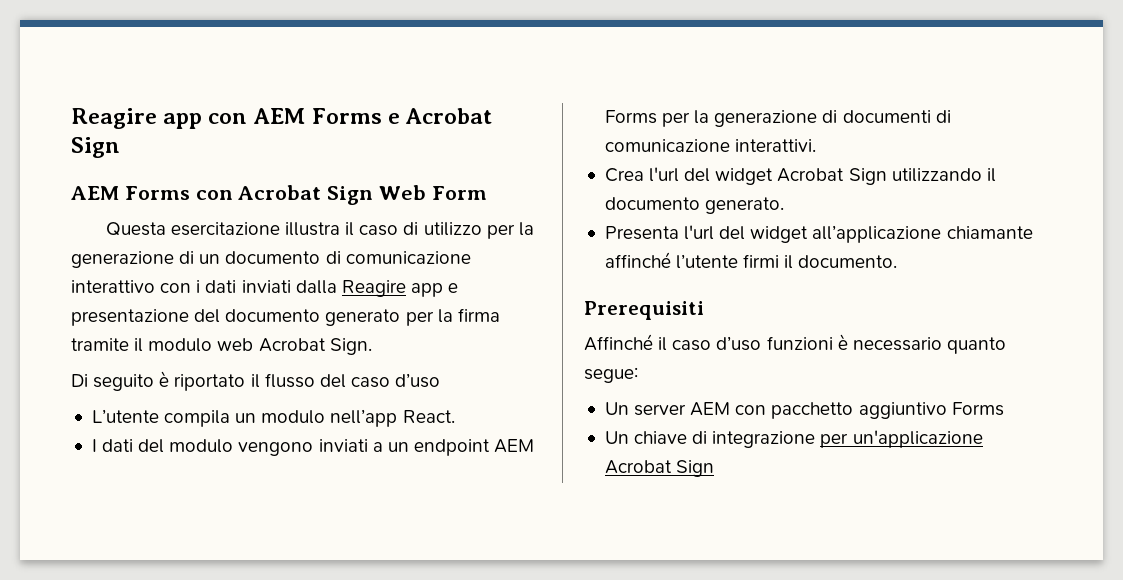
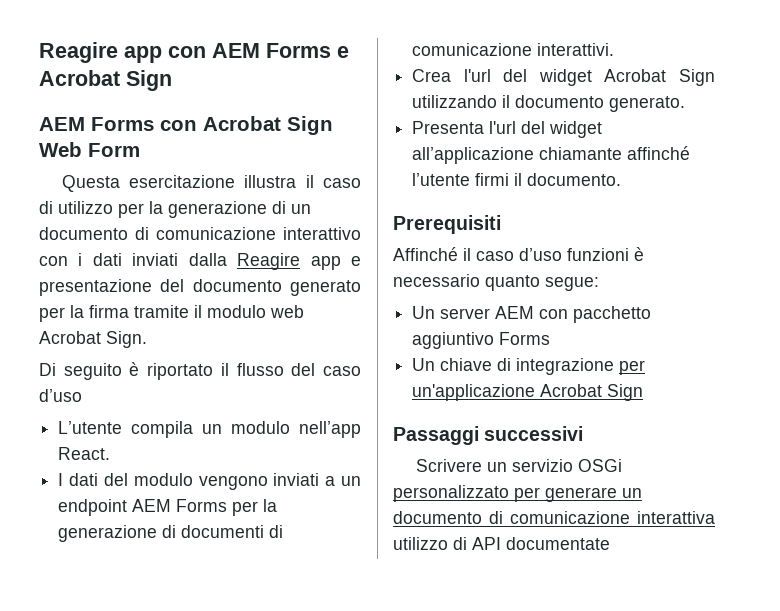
+ Passaggi successivi
+ Scrivere un servizio OSGi personalizzato per generare un documento di comunicazione interattiva utilizzo di API documentate

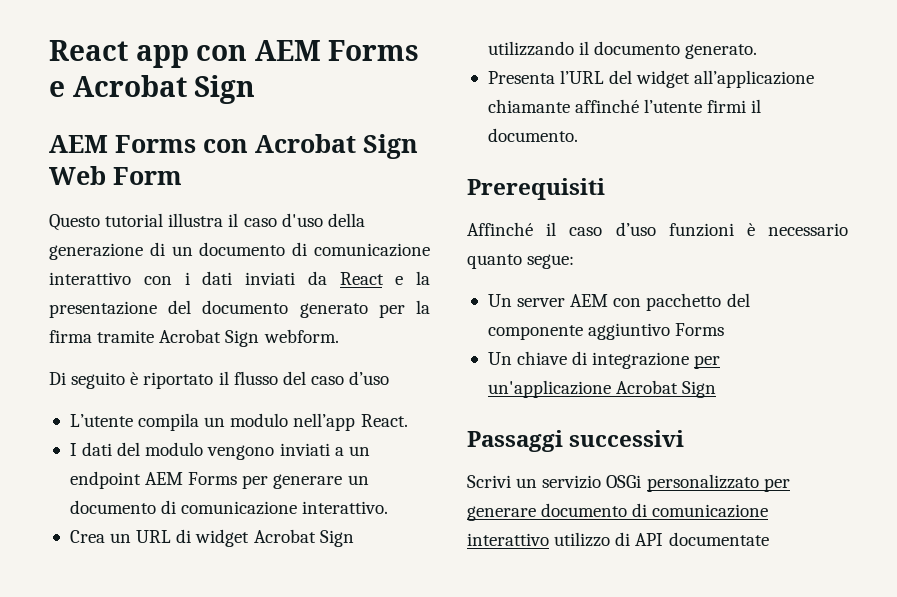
- Reagire app con AEM Forms e Acrobat Sign
+ React app con AEM Forms e Acrobat Sign
- Questa esercitazione illustra il caso di utilizzo per la generazione di un documento di comunicazione interattivo con i dati inviati dalla Reagire app e presentazione del documento generato per la firma tramite il modulo web Acrobat Sign.
+ Questo tutorial illustra il caso d'uso della generazione di un documento di comunicazione interattivo con i dati inviati da React e la presentazione del documento generato per la firma tramite Acrobat Sign webform.
- I dati del modulo vengono inviati a un endpoint AEM Forms per la generazione di documenti di comunicazione interattivi.
+ I dati del modulo vengono inviati a un endpoint AEM Forms per generare un documento di comunicazione interattivo.
- Crea l'url del widget Acrobat Sign utilizzando il documento generato.
+ Crea un URL di widget Acrobat Sign utilizzando il documento generato.
- Presenta l'url del widget all’applicazione chiamante affinché l’utente firmi il documento.
+ Presenta l’URL del widget all’applicazione chiamante affinché l’utente firmi il documento.
- Un server AEM con pacchetto aggiuntivo Forms
+ Un server AEM con pacchetto del componente aggiuntivo Forms
- Scrivere un servizio OSGi personalizzato per generare un documento di comunicazione interattiva utilizzo di API documentate
+ Scrivi un servizio OSGi personalizzato per generare documento di comunicazione interattivo utilizzo di API documentate

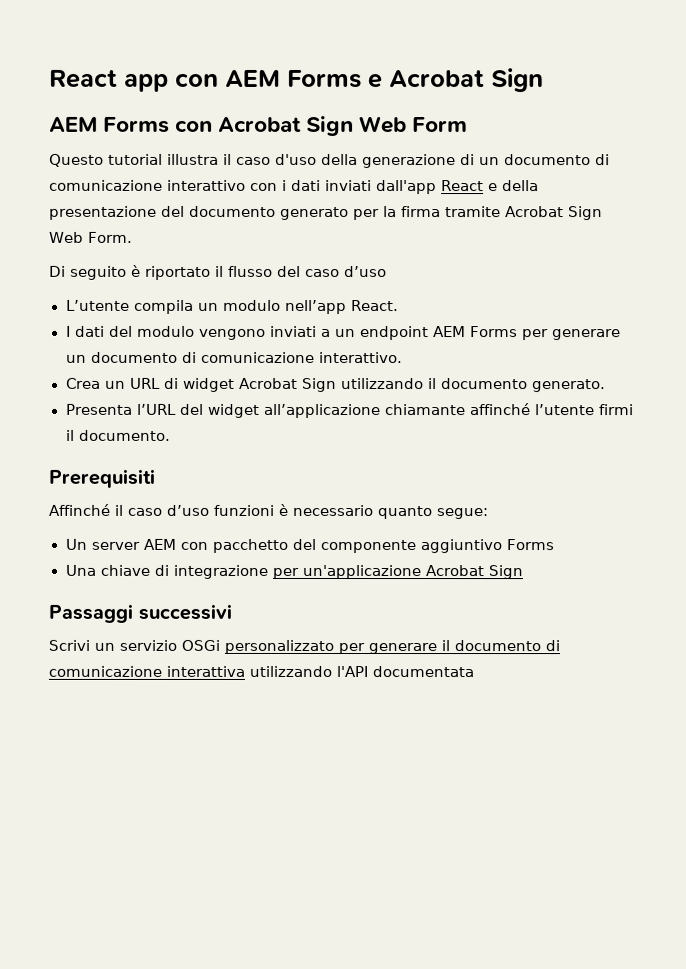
- Questo tutorial illustra il caso d'uso della generazione di un documento di comunicazione interattivo con i dati inviati da React e la presentazione del documento generato per la firma tramite Acrobat Sign webform.
+ Questo tutorial illustra il caso d'uso della generazione di un documento di comunicazione interattivo con i dati inviati dall'app React e della presentazione del documento generato per la firma tramite Acrobat Sign Web Form.
- Un chiave di integrazione per un'applicazione Acrobat Sign
+ Una chiave di integrazione per un'applicazione Acrobat Sign
- Scrivi un servizio OSGi personalizzato per generare documento di comunicazione interattivo utilizzo di API documentate
+ Scrivi un servizio OSGi personalizzato per generare il documento di comunicazione interattiva utilizzando l'API documentata

